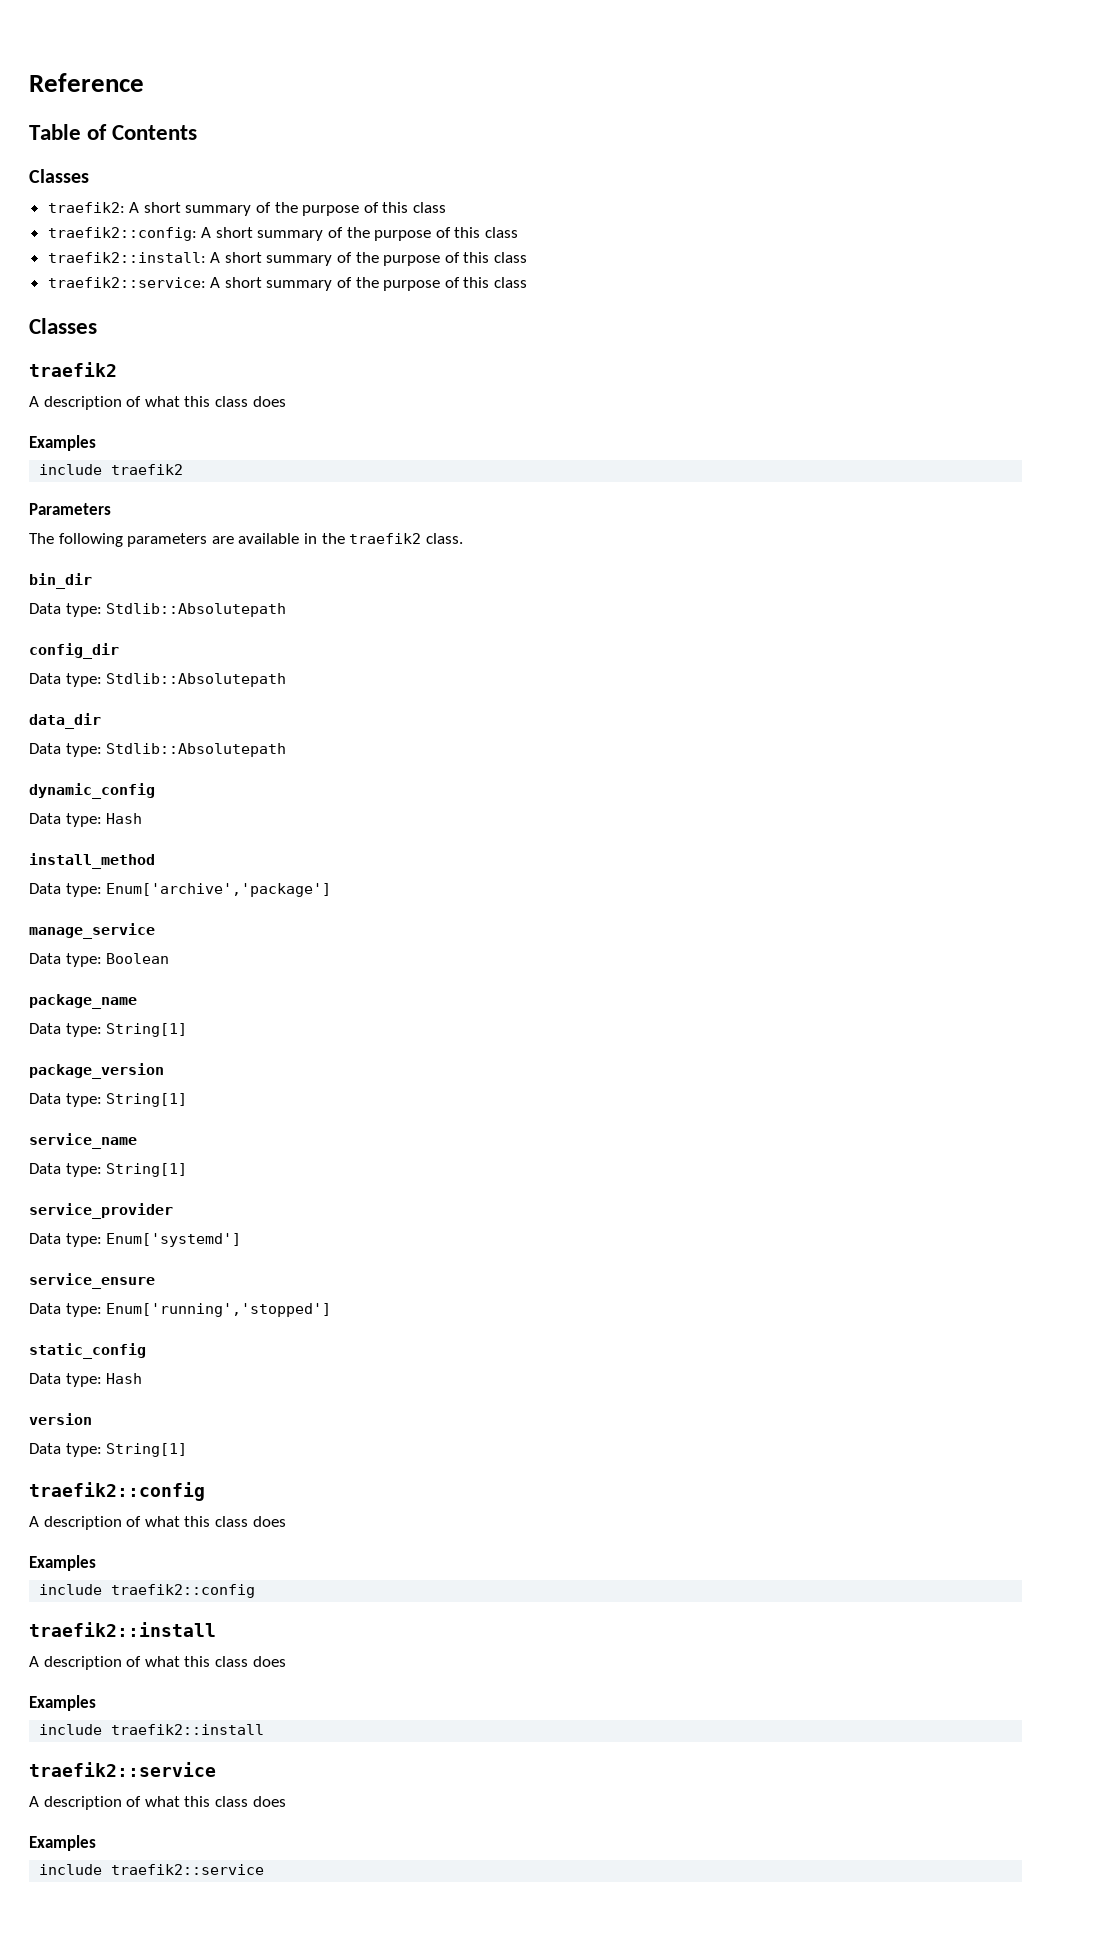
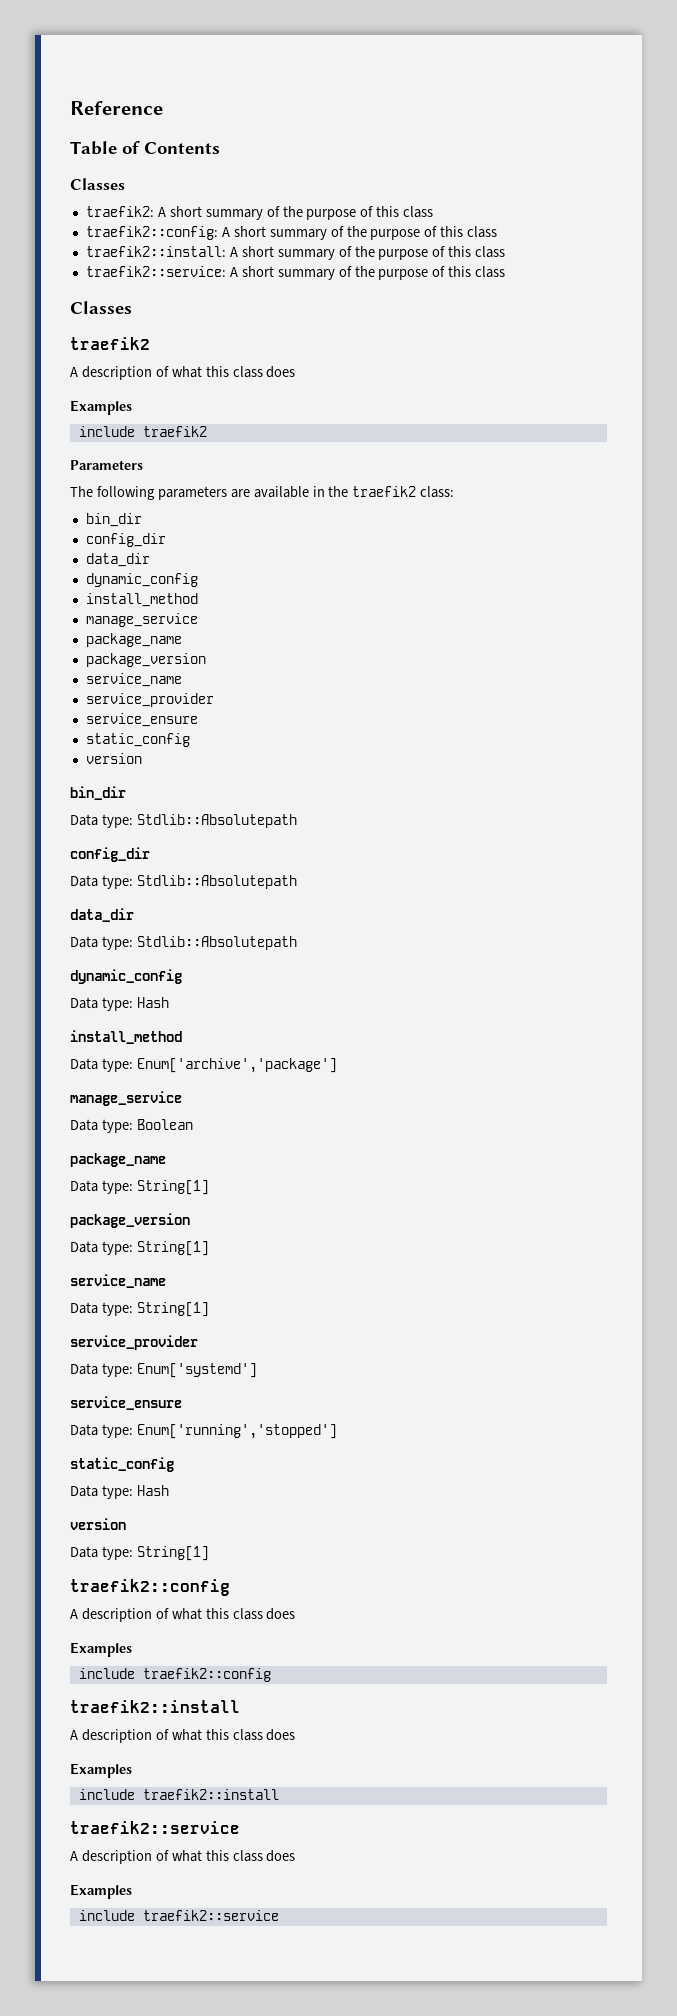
- The following parameters are available in the traefik2 class.
+ The following parameters are available in the traefik2 class:
+ bin_dir
+ config_dir
+ data_dir
+ dynamic_config
+ install_method
+ manage_service
+ package_name
+ package_version
+ service_name
+ service_provider
+ service_ensure
+ static_config
+ version

